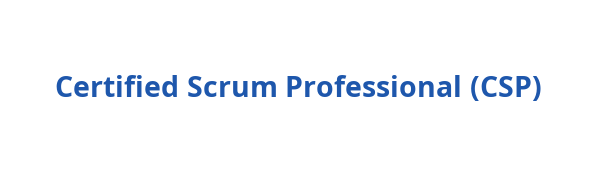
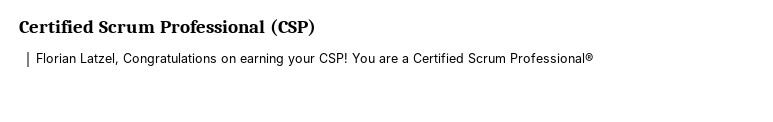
+ Florian Latzel, Congratulations on earning your CSP! You are a Certified Scrum Professional®

